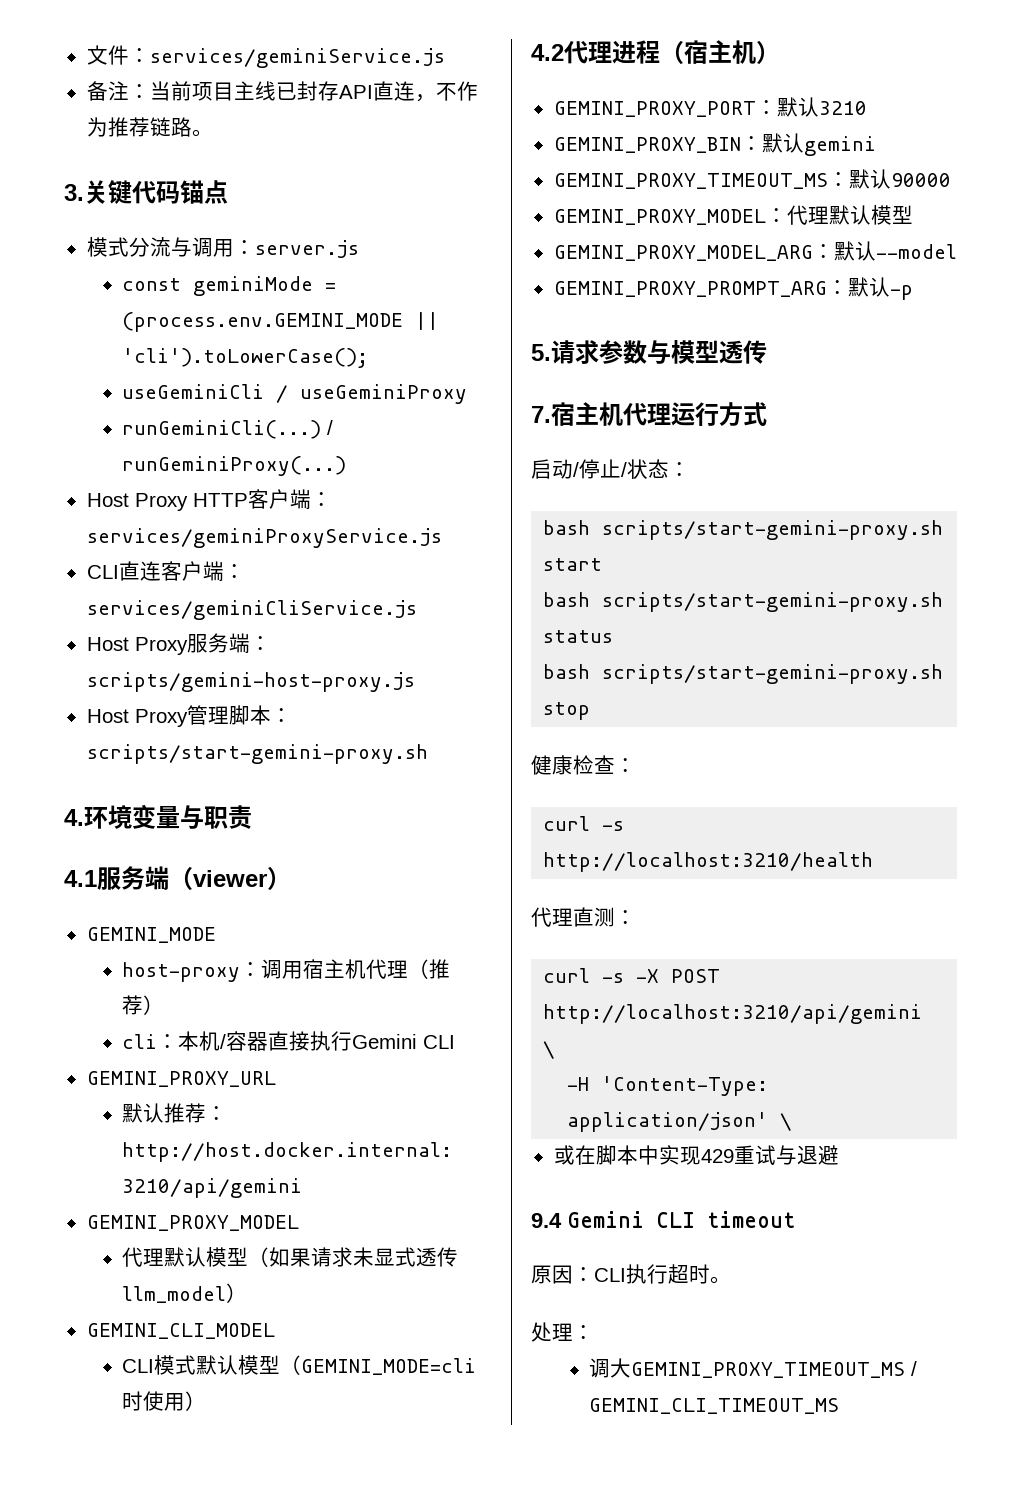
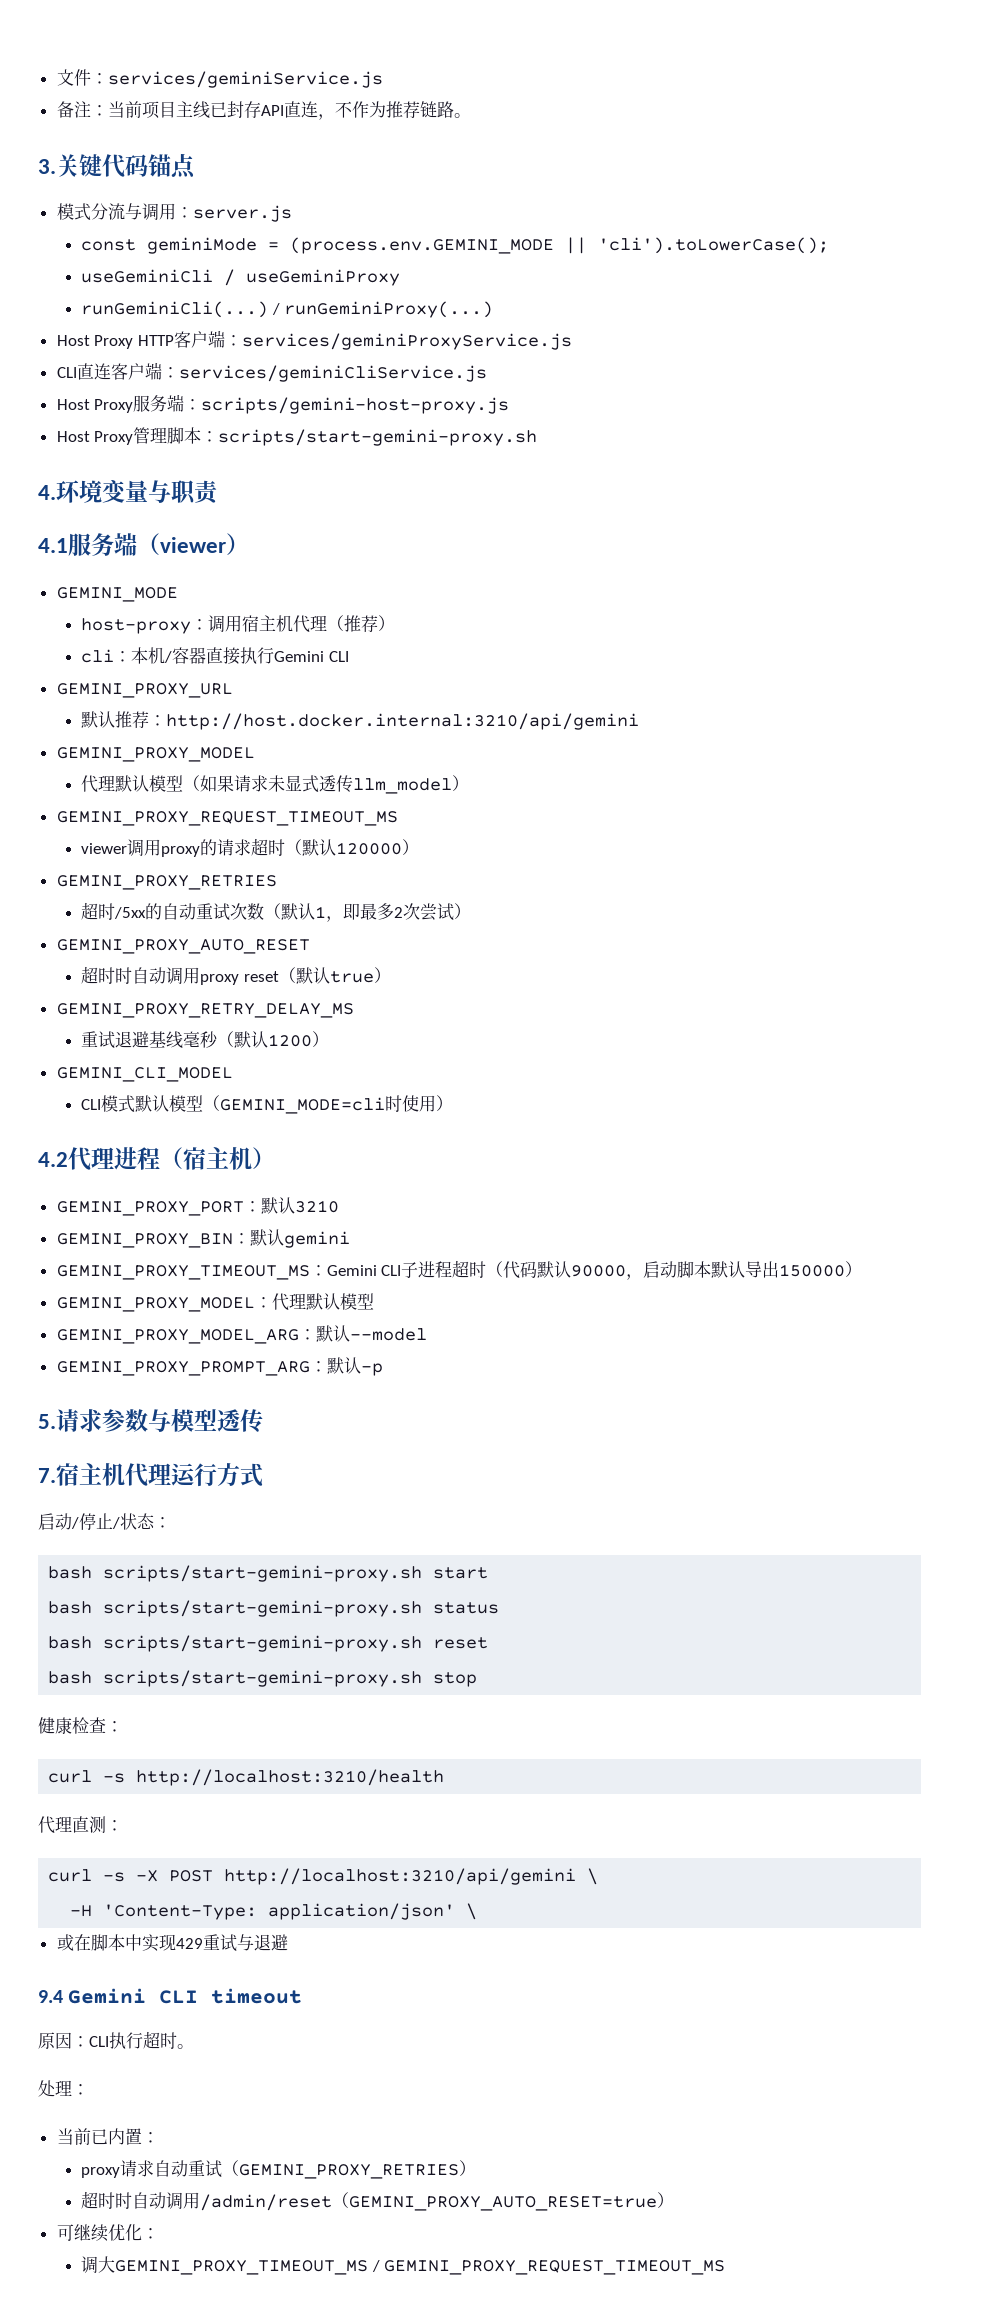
  代理默认模型（如果请求未显式透传llm_model）
+ GEMINI_PROXY_REQUEST_TIMEOUT_MS
+ viewer调用proxy的请求超时（默认120000）
+ GEMINI_PROXY_RETRIES
+ 超时/5xx的自动重试次数（默认1，即最多2次尝试）
+ GEMINI_PROXY_AUTO_RESET
+ 超时时自动调用proxy reset（默认true）
+ GEMINI_PROXY_RETRY_DELAY_MS
+ 重试退避基线毫秒（默认1200）
- GEMINI_PROXY_TIMEOUT_MS：默认90000
+ GEMINI_PROXY_TIMEOUT_MS：Gemini CLI子进程超时（代码默认90000，启动脚本默认导出150000）
+ bash scripts/start-gemini-proxy.sh reset
+ 当前已内置：
+ proxy请求自动重试（GEMINI_PROXY_RETRIES）
+ 超时时自动调用/admin/reset（GEMINI_PROXY_AUTO_RESET=true）
+ 可继续优化：
- 调大GEMINI_PROXY_TIMEOUT_MS / GEMINI_CLI_TIMEOUT_MS
+ 调大GEMINI_PROXY_TIMEOUT_MS / GEMINI_PROXY_REQUEST_TIMEOUT_MS

